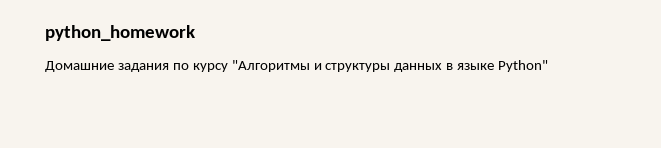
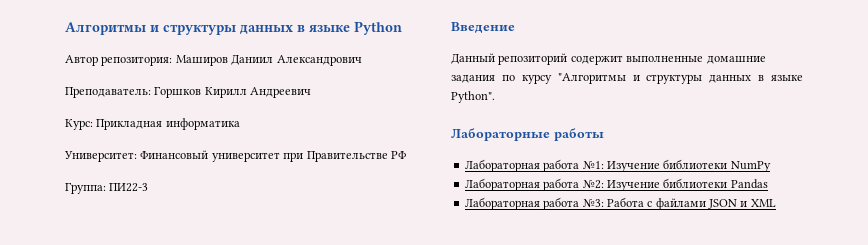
- python_homework
- Домашние задания по курсу "Алгоритмы и структуры данных в языке Python"
+ Алгоритмы и структуры данных в языке Python
+ Автор репозитория: Маширов Даниил Александрович
+ Преподаватель: Горшков Кирилл Андреевич
+ Курс: Прикладная информатика
+ Университет: Финансовый университет при Правительстве РФ
+ Группа: ПИ22-3
+ Введение
+ Данный репозиторий содержит выполненные домашние задания по курсу "Алгоритмы и структуры данных в языке Python".
+ Лабораторные работы
+ Лабораторная работа №1: Изучение библиотеки NumPy
+ Лабораторная работа №2: Изучение библиотеки Pandas
+ Лабораторная работа №3: Работа с файлами JSON и XML

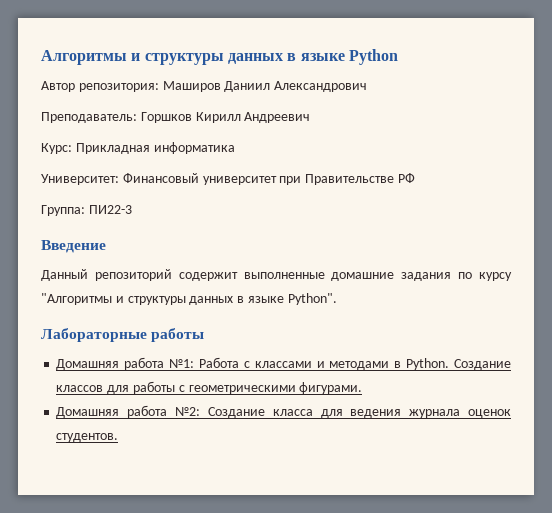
- Лабораторная работа №1: Изучение библиотеки NumPy
- Лабораторная работа №2: Изучение библиотеки Pandas
- Лабораторная работа №3: Работа с файлами JSON и XML
+ Домашняя работа №1: Работа с классами и методами в Python. Создание классов для работы с геометрическими фигурами.
+ Домашняя работа №2: Создание класса для ведения журнала оценок студентов.

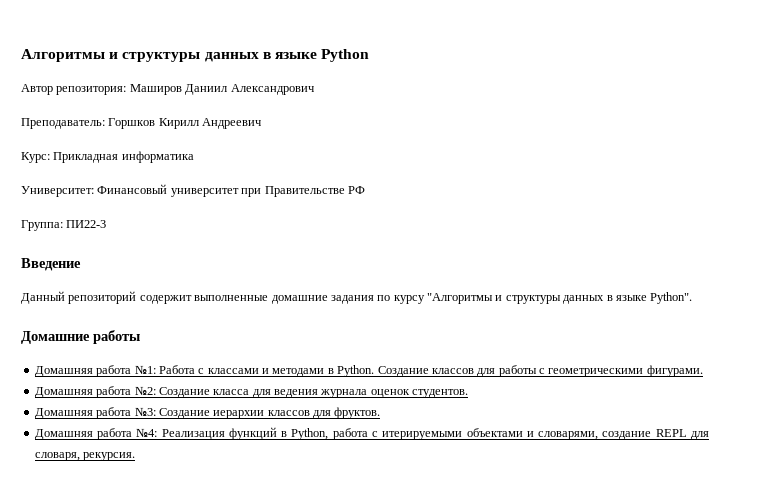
- Лабораторные работы
+ Домашние работы
+ Домашняя работа №3: Создание иерархии классов для фруктов.
+ Домашняя работа №4: Реализация функций в Python, работа с итерируемыми объектами и словарями, создание REPL для словаря, рекурсия.

